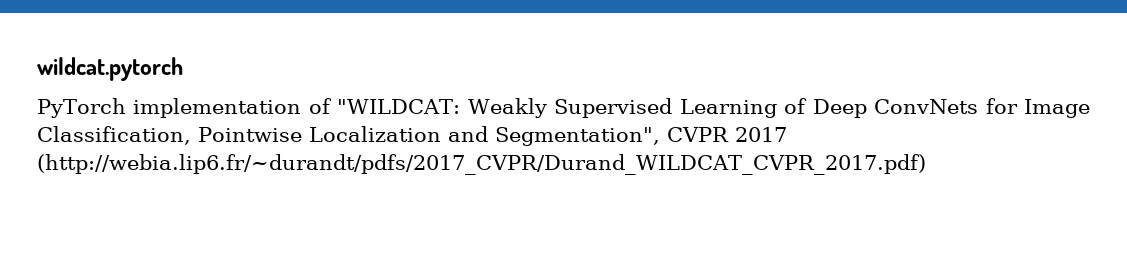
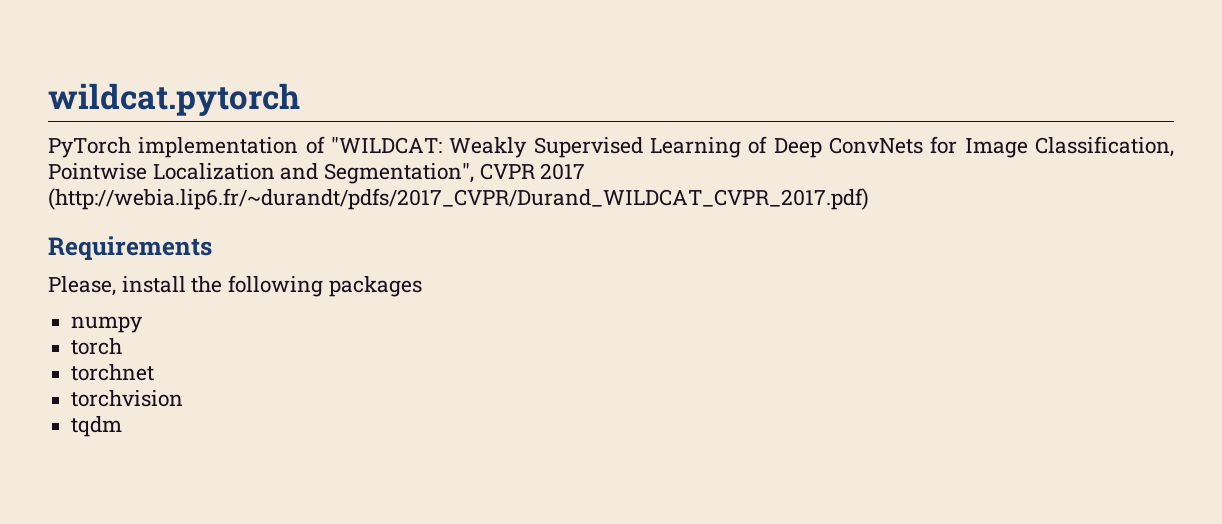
+ Requirements
+ Please, install the following packages
+ numpy
+ torch
+ torchnet
+ torchvision
+ tqdm

